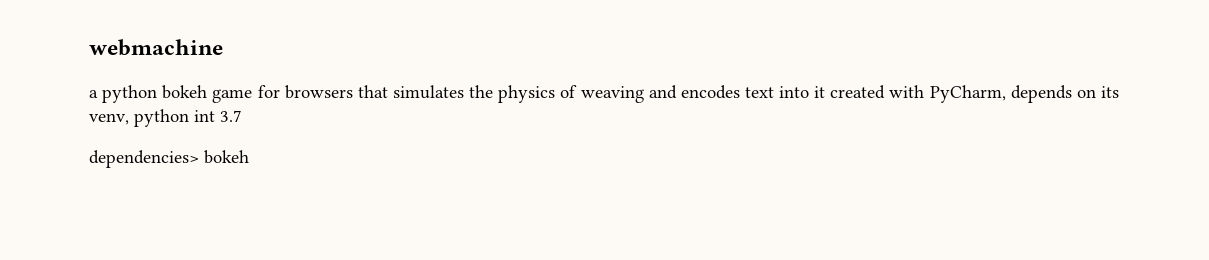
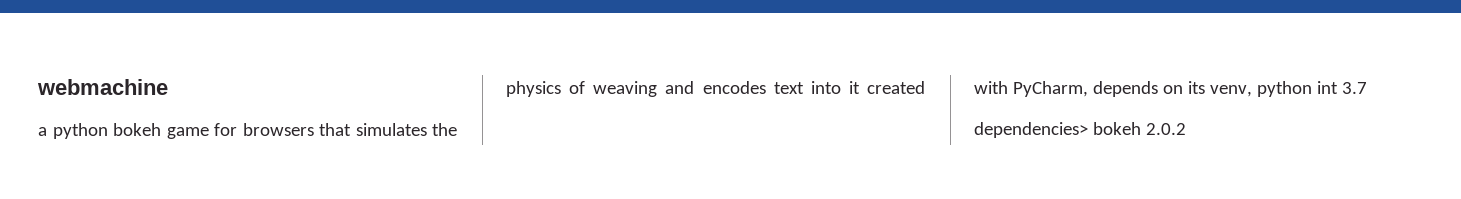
- dependencies> bokeh
+ dependencies> bokeh 2.0.2

